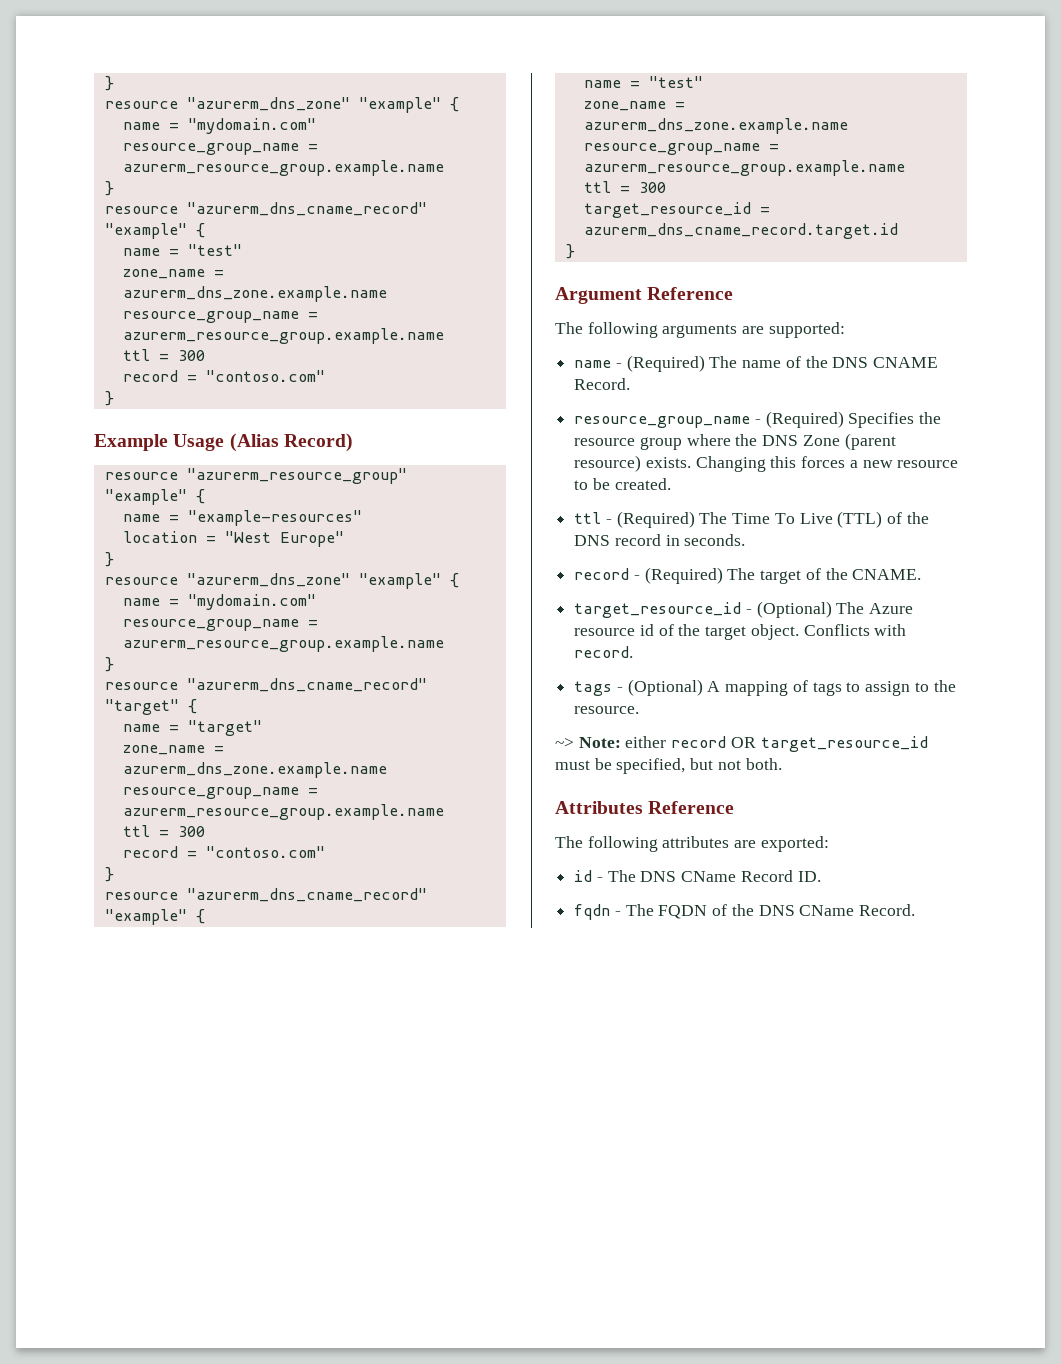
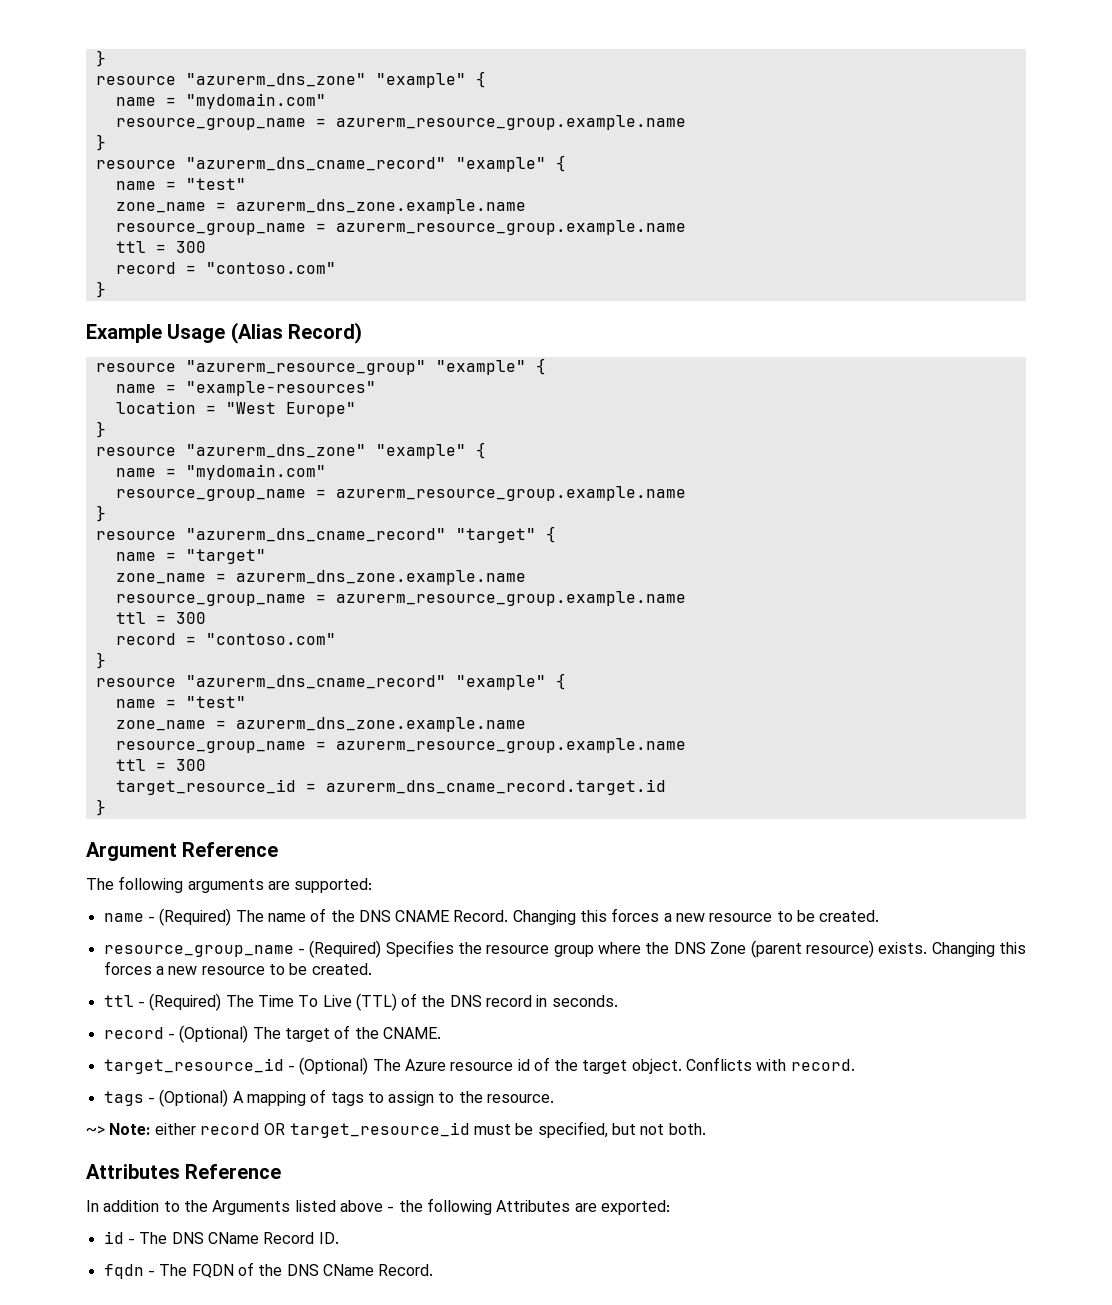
- name - (Required) The name of the DNS CNAME Record.
+ name - (Required) The name of the DNS CNAME Record. Changing this forces a new resource to be created.
- record - (Required) The target of the CNAME.
+ record - (Optional) The target of the CNAME.
- The following attributes are exported:
+ In addition to the Arguments listed above - the following Attributes are exported:

